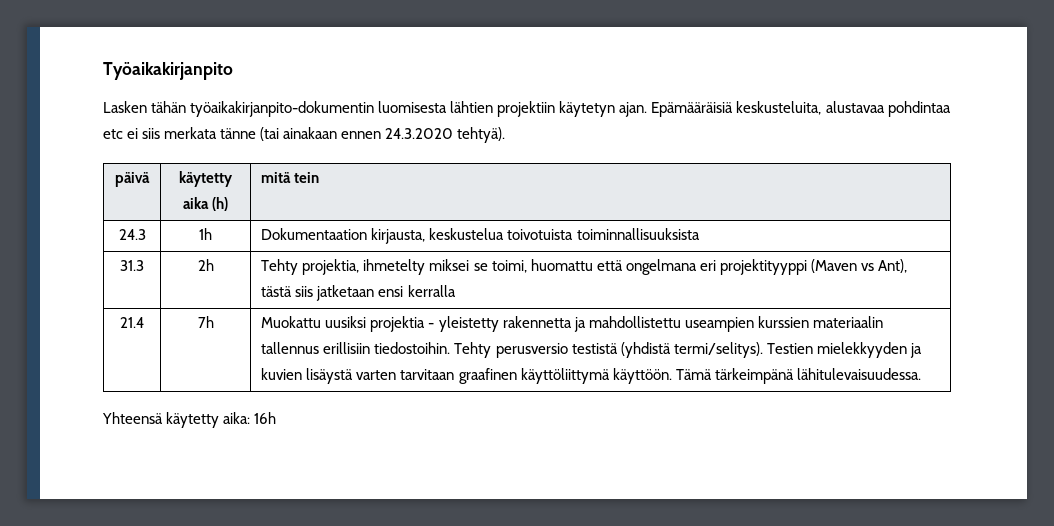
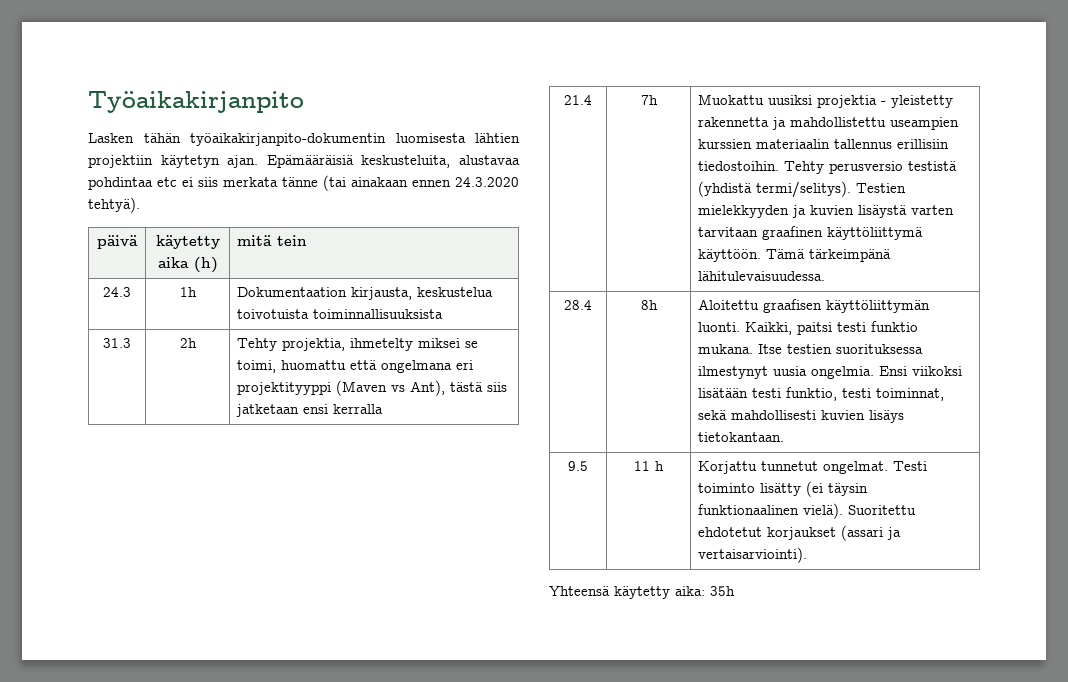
+ 28.4 | 8h | Aloitettu graafisen käyttöliittymän luonti. Kaikki, paitsi testi funktio mukana. Itse testien suorituksessa ilmestynyt uusia ongelmia. Ensi viikoksi lisätään testi funktio, testi toiminnat, sekä mahdollisesti kuvien lisäys tietokantaan.
+ 9.5 | 11 h | Korjattu tunnetut ongelmat. Testi toiminto lisätty (ei täysin funktionaalinen vielä). Suoritettu ehdotetut korjaukset (assari ja vertaisarviointi).
- Yhteensä käytetty aika: 16h
+ Yhteensä käytetty aika: 35h

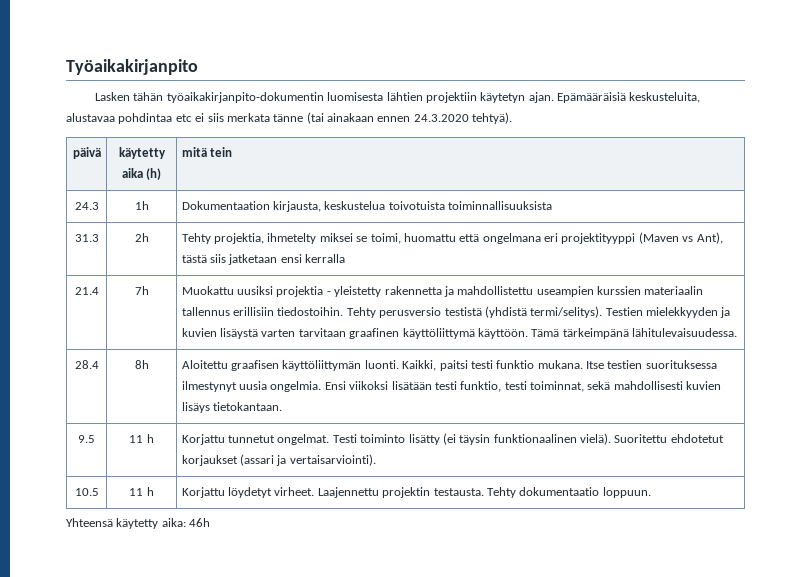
+ 10.5 | 11 h | Korjattu löydetyt virheet. Laajennettu projektin testausta. Tehty dokumentaatio loppuun.
- Yhteensä käytetty aika: 35h
+ Yhteensä käytetty aika: 46h

